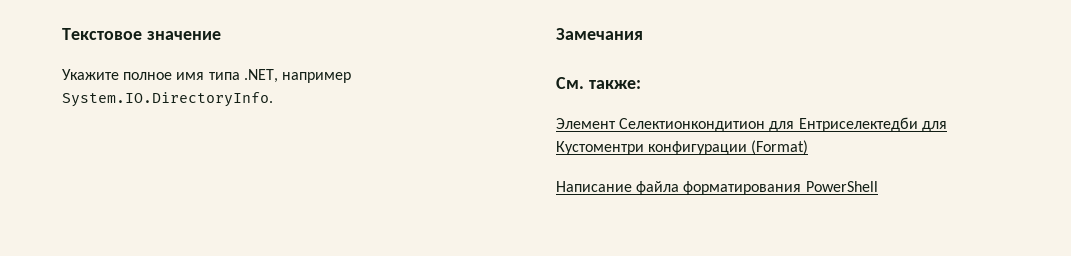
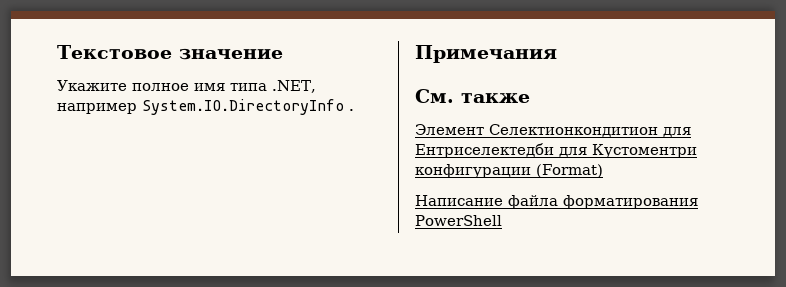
- Укажите полное имя типа .NET, например System.IO.DirectoryInfo.
- Замечания
+ Укажите полное имя типа .NET, например System.IO.DirectoryInfo .
+ Примечания
- См. также:
+ См. также

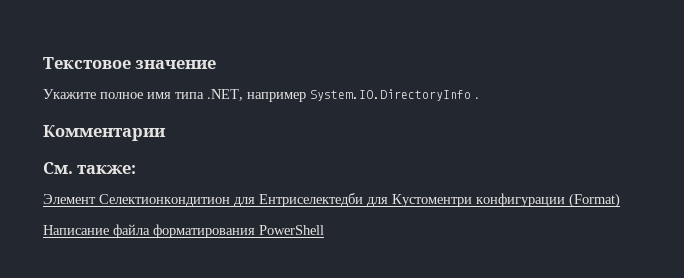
- Примечания
+ Комментарии
- См. также
+ См. также:

